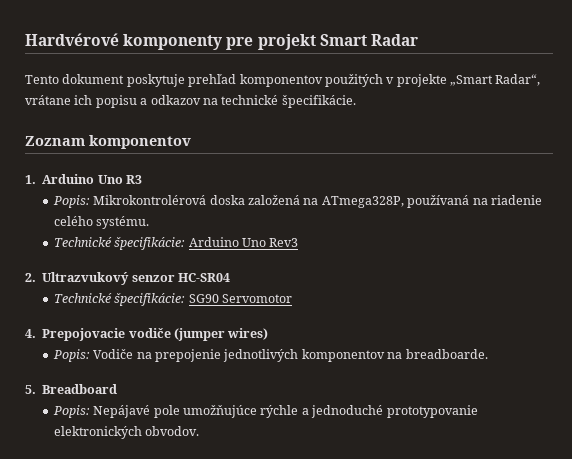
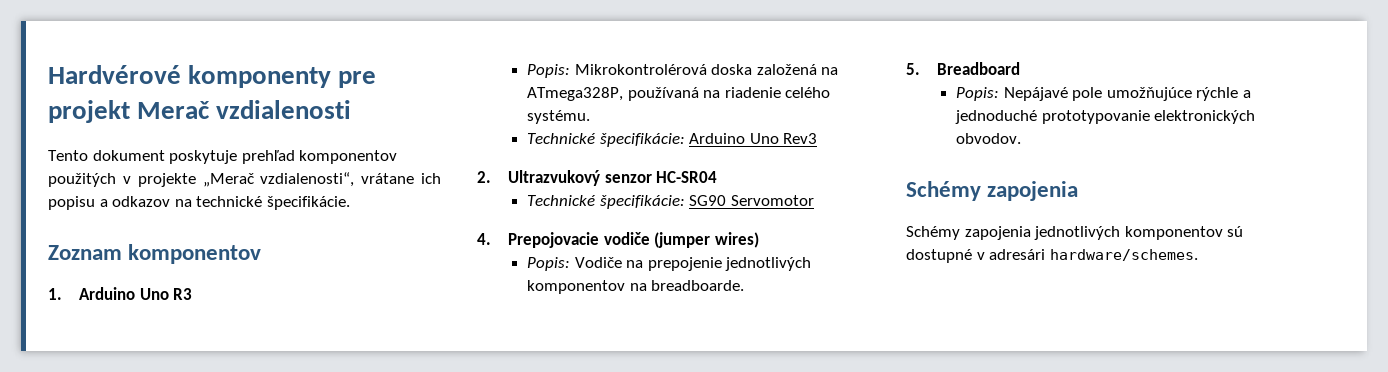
- Hardvérové komponenty pre projekt Smart Radar
+ Hardvérové komponenty pre projekt Merač vzdialenosti
- Tento dokument poskytuje prehľad komponentov použitých v projekte „Smart Radar“, vrátane ich popisu a odkazov na technické špecifikácie.
+ Tento dokument poskytuje prehľad komponentov použitých v projekte „Merač vzdialenosti“, vrátane ich popisu a odkazov na technické špecifikácie.
  Popis: Nepájavé pole umožňujúce rýchle a jednoduché prototypovanie elektronických obvodov.
+ Schémy zapojenia
+ Schémy zapojenia jednotlivých komponentov sú dostupné v adresári hardware/schemes.

